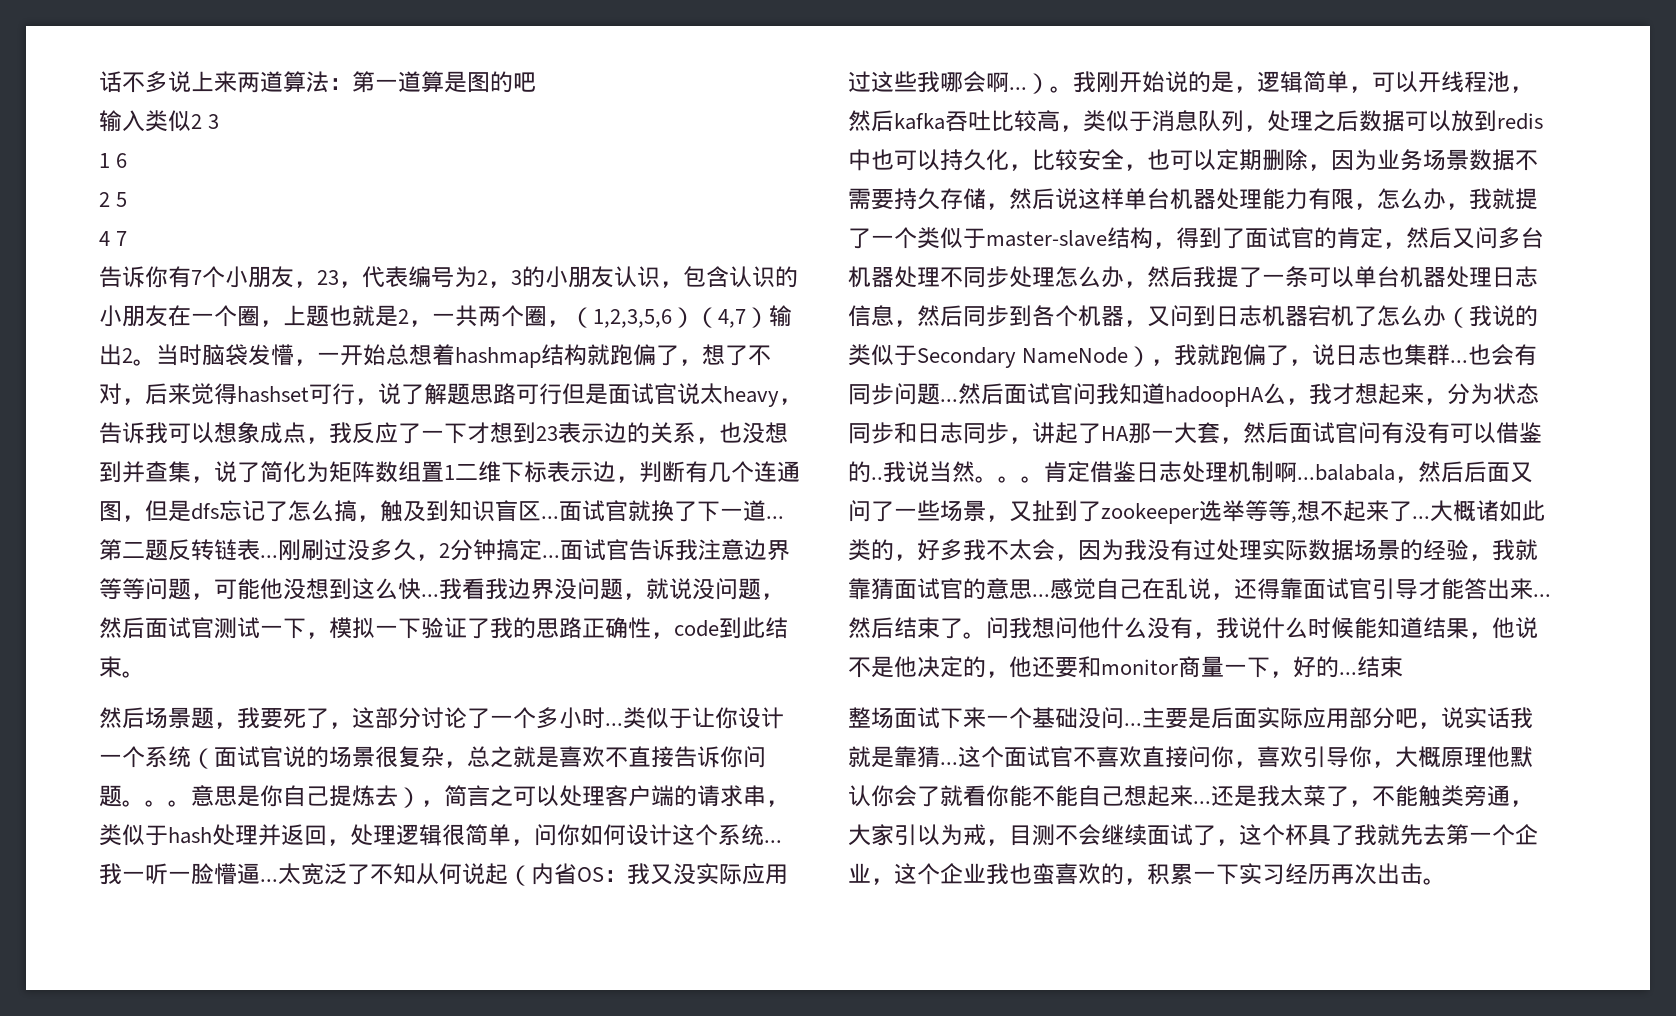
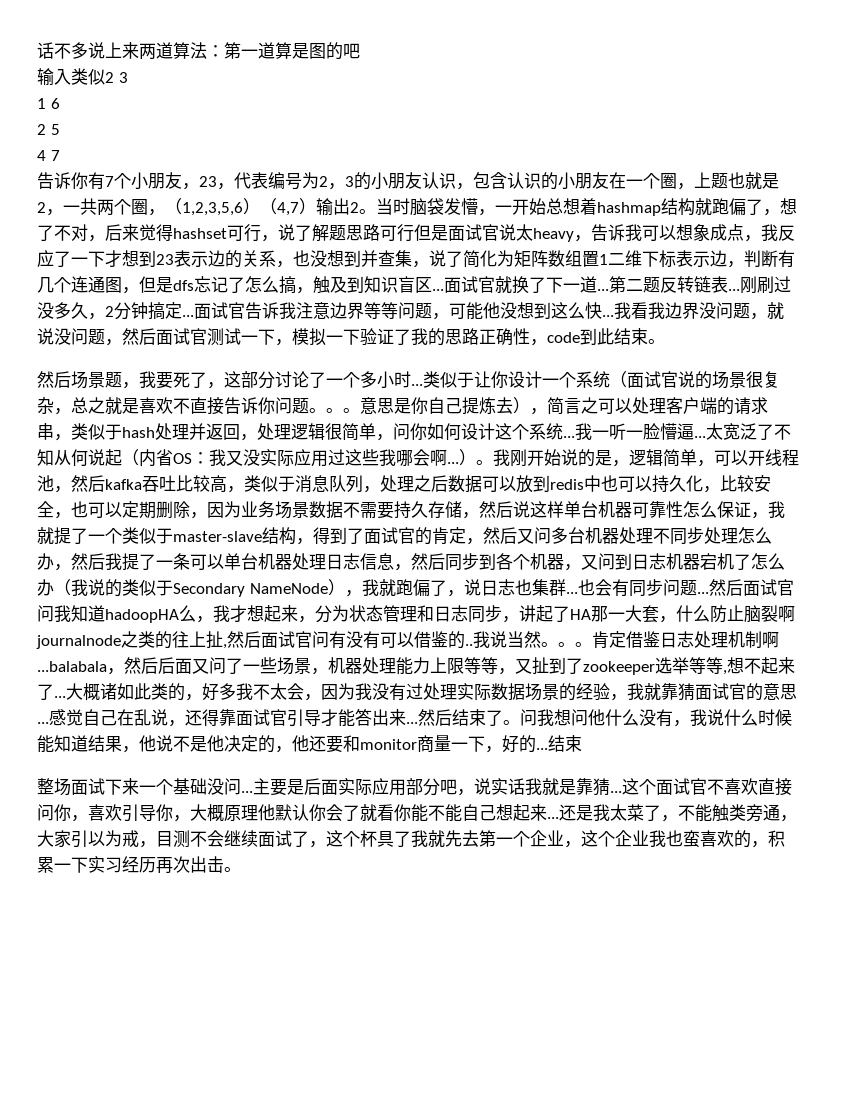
- 我刚开始说的是，逻辑简单，可以开线程池，然后kafka吞吐比较高，类似于消息队列，处理之后数据可以放到redis中也可以持久化，比较安全，也可以定期删除，因为业务场景数据不需要持久存储，然后说这样单台机器处理能力有限，怎么办，我就提了一个类似于master-slave结构，得到了面试官的肯定，然后又问多台机器处理不同步处理怎么办，然后我提了一条可以单台机器处理日志信息，然后同步到各个机器，又问到日志机器宕机了怎么办（我说的类似于Secondary NameNode），我就跑偏了，说日志也集群...
+ 我刚开始说的是，逻辑简单，可以开线程池，然后kafka吞吐比较高，类似于消息队列，处理之后数据可以放到redis中也可以持久化，比较安全，也可以定期删除，因为业务场景数据不需要持久存储，然后说这样单台机器可靠性怎么保证，我就提了一个类似于master-slave结构，得到了面试官的肯定，然后又问多台机器处理不同步处理怎么办，然后我提了一条可以单台机器处理日志信息，然后同步到各个机器，又问到日志机器宕机了怎么办（我说的类似于Secondary NameNode），我就跑偏了，说日志也集群...
- 然后面试官问我知道hadoopHA么，我才想起来，分为状态同步和日志同步，讲起了HA那一大套，然后面试官问有没有可以借鉴的..
+ 然后面试官问我知道hadoopHA么，我才想起来，分为状态管理和日志同步，讲起了HA那一大套，什么防止脑裂啊journalnode之类的往上扯,然后面试官问有没有可以借鉴的..
- 肯定借鉴日志处理机制啊...balabala，然后后面又问了一些场景，又扯到了zookeeper选举等等,想不起来了...
+ 肯定借鉴日志处理机制啊...balabala，然后后面又问了一些场景，机器处理能力上限等等，又扯到了zookeeper选举等等,想不起来了...

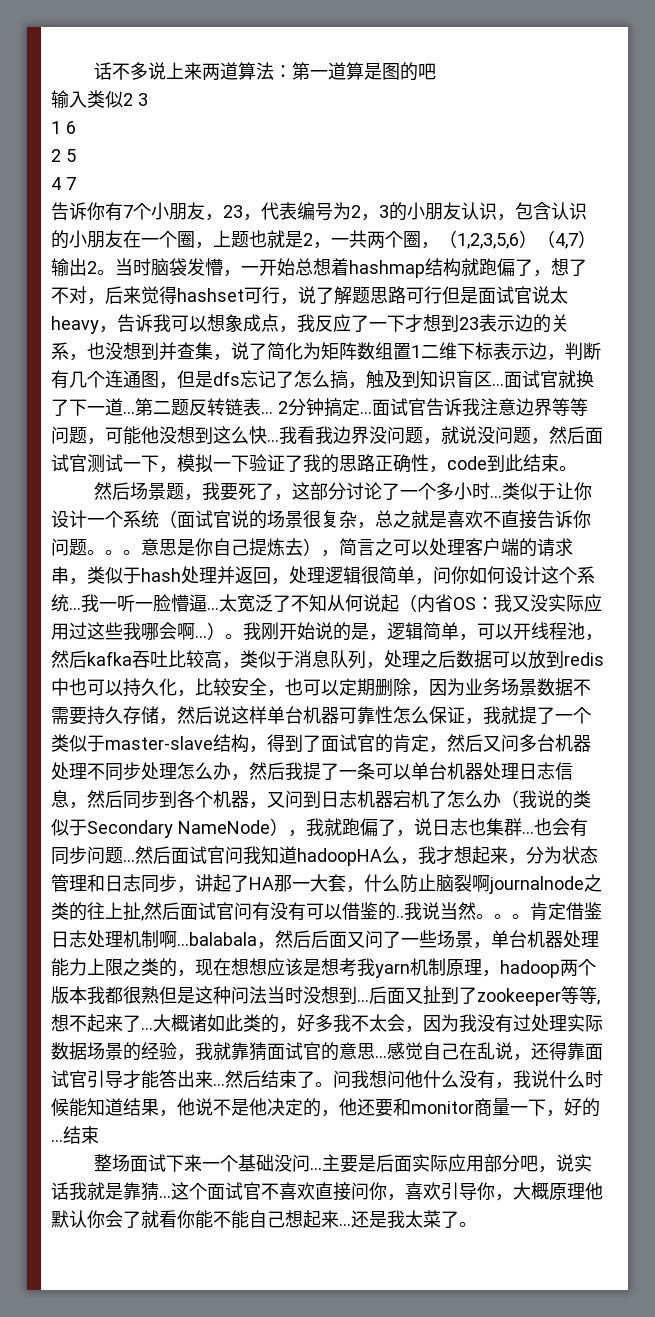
- 刚刷过没多久，2分钟搞定...
+ 2分钟搞定...
- 肯定借鉴日志处理机制啊...balabala，然后后面又问了一些场景，机器处理能力上限等等，又扯到了zookeeper选举等等,想不起来了...
+ 肯定借鉴日志处理机制啊...balabala，然后后面又问了一些场景，单台机器处理能力上限之类的，现在想想应该是想考我yarn机制原理，hadoop两个版本我都很熟但是这种问法当时没想到...后面又扯到了zookeeper等等,想不起来了...
- 还是我太菜了，不能触类旁通，大家引以为戒，目测不会继续面试了，这个杯具了我就先去第一个企业，这个企业我也蛮喜欢的，积累一下实习经历再次出击。
+ 还是我太菜了。

